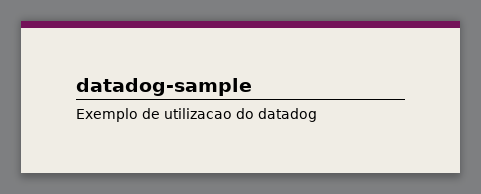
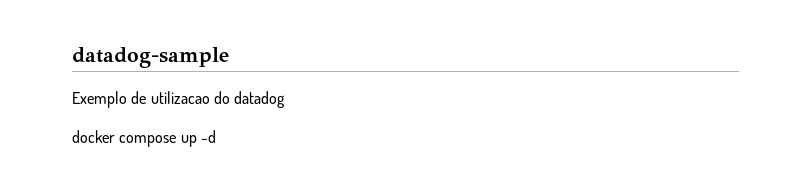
+ docker compose up -d

